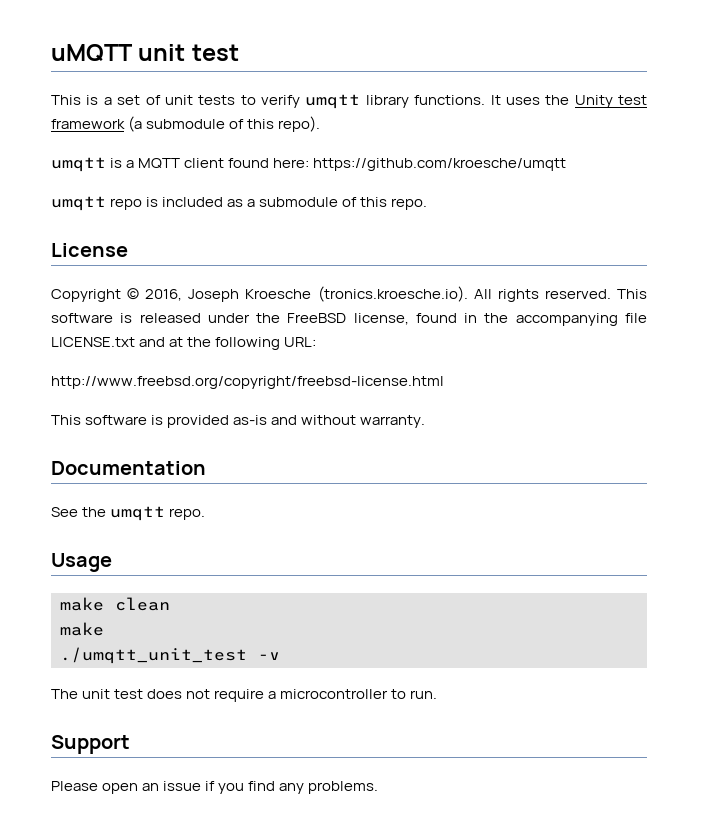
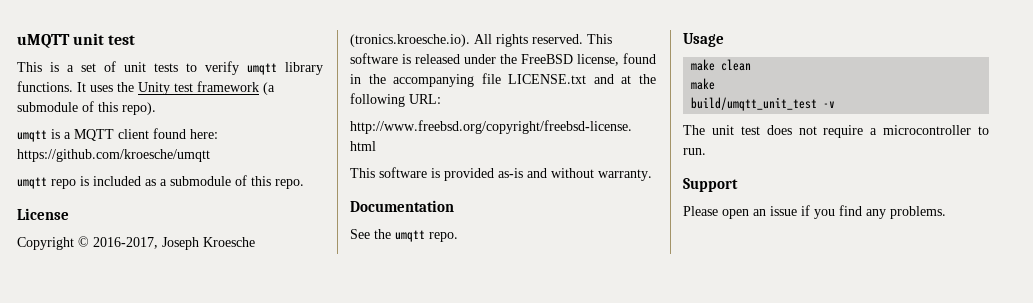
- Copyright © 2016, Joseph Kroesche (tronics.kroesche.io). All rights reserved.
+ Copyright © 2016-2017, Joseph Kroesche (tronics.kroesche.io). All rights reserved.
- ./umqtt_unit_test -v
+ build/umqtt_unit_test -v

